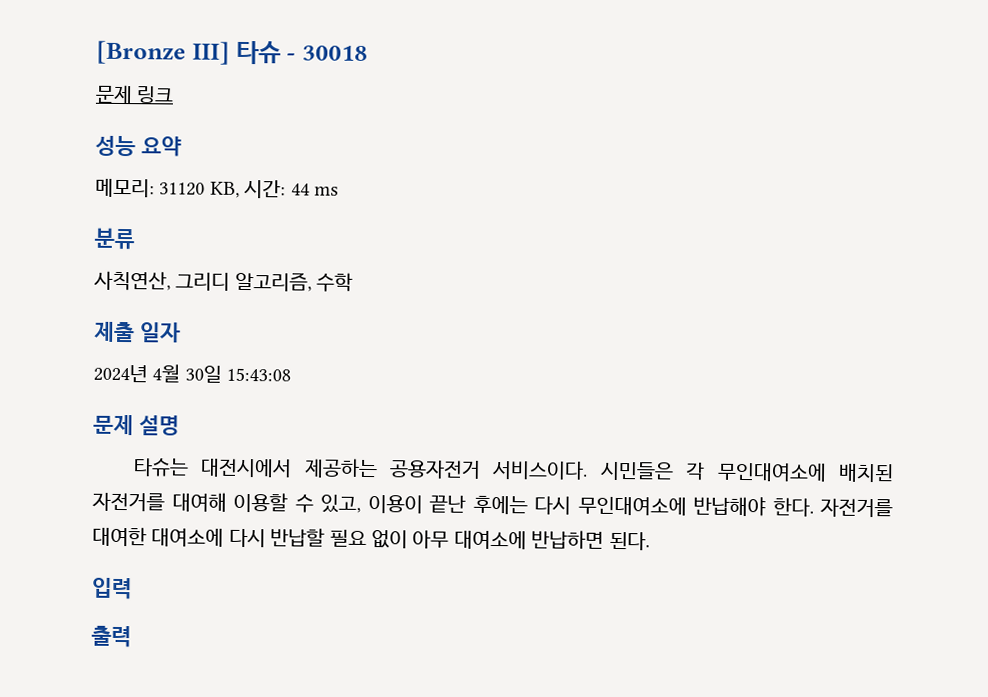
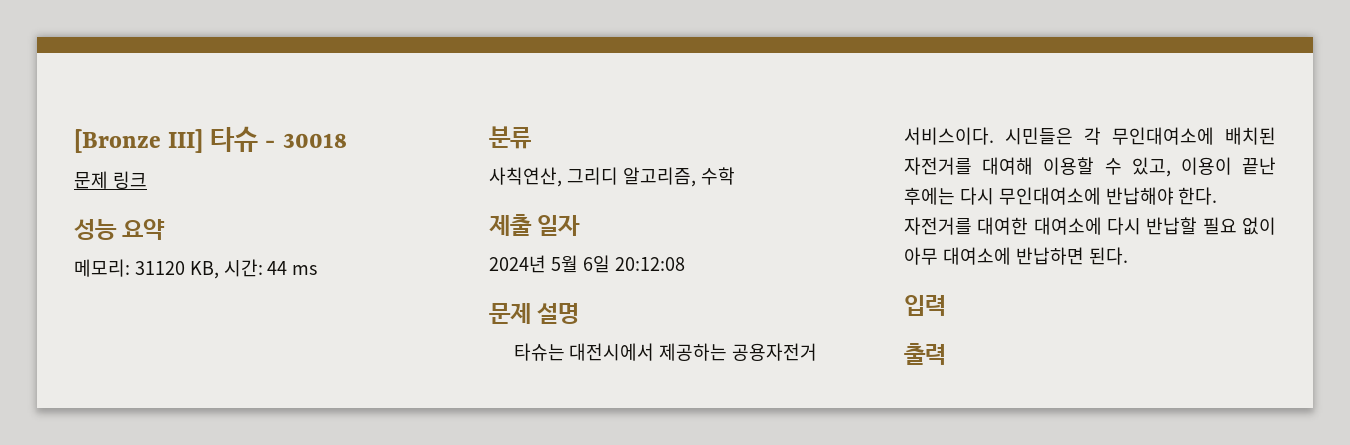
- 2024년 4월 30일 15:43:08
+ 2024년 5월 6일 20:12:08

